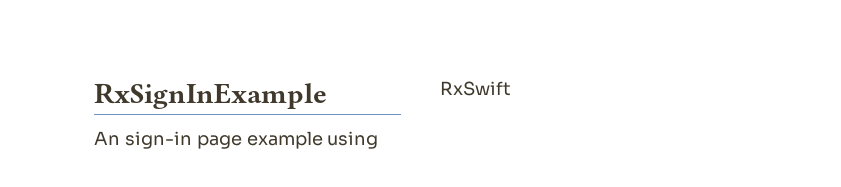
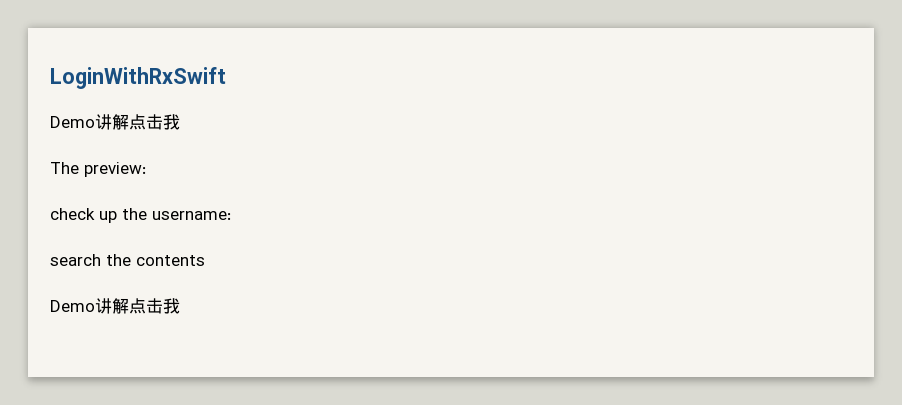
- RxSignInExample
- An sign-in page example using RxSwift
+ LoginWithRxSwift
+ Demo讲解点击我
+ The preview:
+ check up the username:
+ search the contents
+ Demo讲解点击我

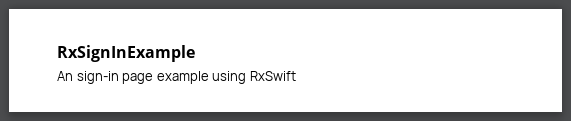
- LoginWithRxSwift
- Demo讲解点击我
- The preview:
- check up the username:
- search the contents
- Demo讲解点击我
+ RxSignInExample
+ An sign-in page example using RxSwift

